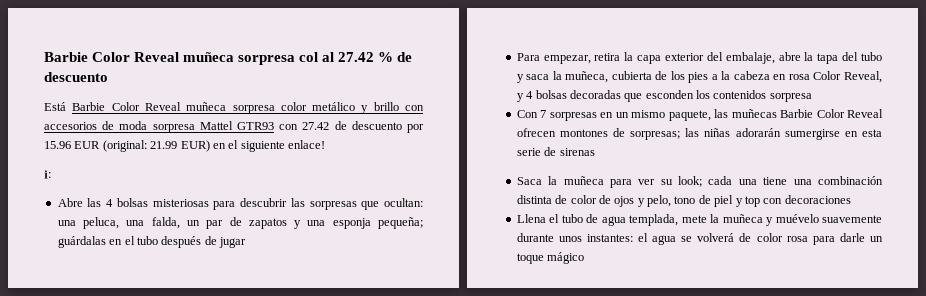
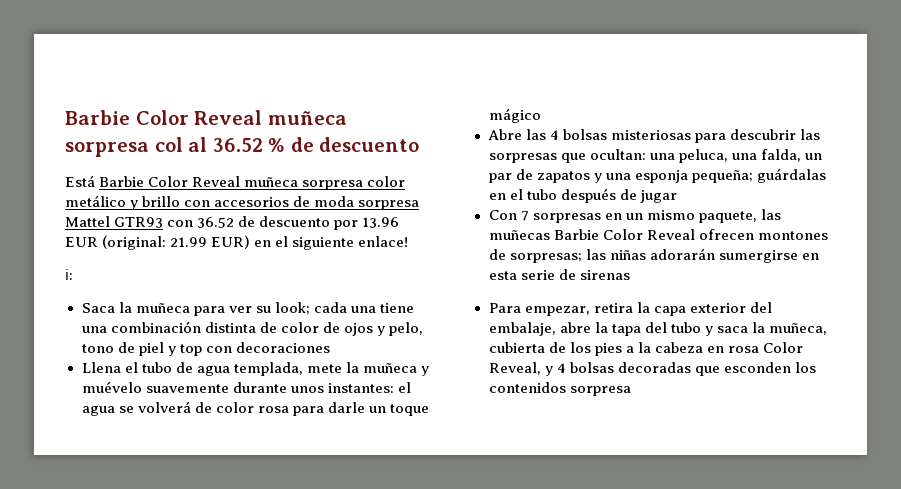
- Barbie Color Reveal muñeca sorpresa col al 27.42 % de descuento
+ Barbie Color Reveal muñeca sorpresa col al 36.52 % de descuento
- Está Barbie Color Reveal muñeca sorpresa color metálico y brillo con accesorios de moda sorpresa Mattel GTR93 con 27.42 de descuento por 15.96 EUR (original: 21.99 EUR) en el siguiente enlace!
+ Está Barbie Color Reveal muñeca sorpresa color metálico y brillo con accesorios de moda sorpresa Mattel GTR93 con 36.52 de descuento por 13.96 EUR (original: 21.99 EUR) en el siguiente enlace!
- Abre las 4 bolsas misteriosas para descubrir las sorpresas que ocultan: una peluca, una falda, un par de zapatos y una esponja pequeña; guárdalas en el tubo después de jugar
- Para empezar, retira la capa exterior del embalaje, abre la tapa del tubo y saca la muñeca, cubierta de los pies a la cabeza en rosa Color Reveal, y 4 bolsas decoradas que esconden los contenidos sorpresa
- Con 7 sorpresas en un mismo paquete, las muñecas Barbie Color Reveal ofrecen montones de sorpresas; las niñas adorarán sumergirse en esta serie de sirenas
+ Abre las 4 bolsas misteriosas para descubrir las sorpresas que ocultan: una peluca, una falda, un par de zapatos y una esponja pequeña; guárdalas en el tubo después de jugar
+ Con 7 sorpresas en un mismo paquete, las muñecas Barbie Color Reveal ofrecen montones de sorpresas; las niñas adorarán sumergirse en esta serie de sirenas
+ Para empezar, retira la capa exterior del embalaje, abre la tapa del tubo y saca la muñeca, cubierta de los pies a la cabeza en rosa Color Reveal, y 4 bolsas decoradas que esconden los contenidos sorpresa

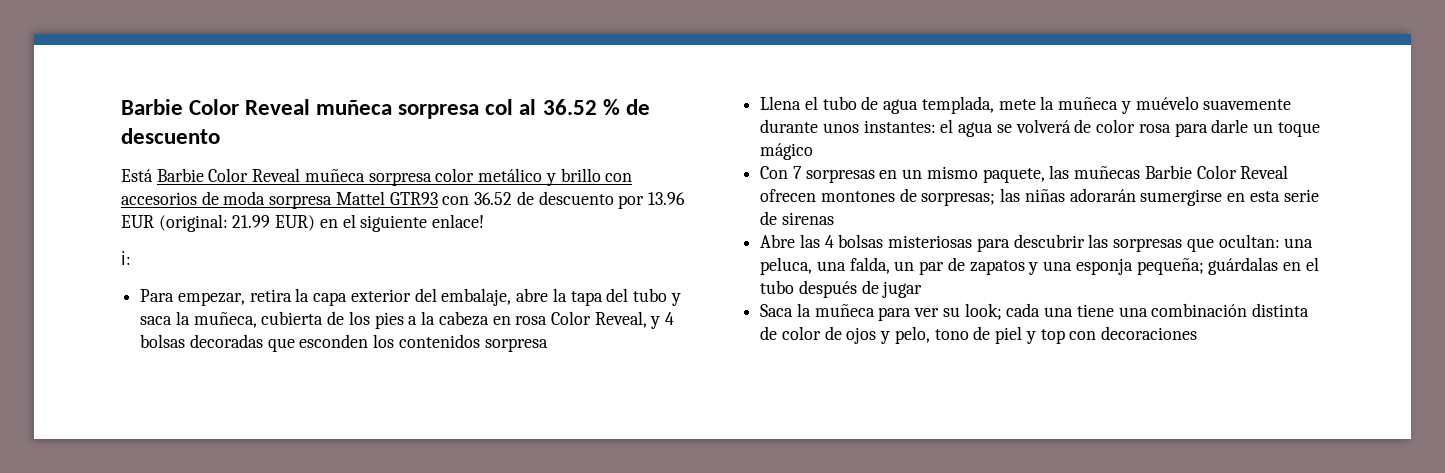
- Saca la muñeca para ver su look; cada una tiene una combinación distinta de color de ojos y pelo, tono de piel y top con decoraciones
- Llena el tubo de agua templada, mete la muñeca y muévelo suavemente durante unos instantes: el agua se volverá de color rosa para darle un toque mágico
- Abre las 4 bolsas misteriosas para descubrir las sorpresas que ocultan: una peluca, una falda, un par de zapatos y una esponja pequeña; guárdalas en el tubo después de jugar
- Con 7 sorpresas en un mismo paquete, las muñecas Barbie Color Reveal ofrecen montones de sorpresas; las niñas adorarán sumergirse en esta serie de sirenas
+ Llena el tubo de agua templada, mete la muñeca y muévelo suavemente durante unos instantes: el agua se volverá de color rosa para darle un toque mágico
+ Con 7 sorpresas en un mismo paquete, las muñecas Barbie Color Reveal ofrecen montones de sorpresas; las niñas adorarán sumergirse en esta serie de sirenas
+ Abre las 4 bolsas misteriosas para descubrir las sorpresas que ocultan: una peluca, una falda, un par de zapatos y una esponja pequeña; guárdalas en el tubo después de jugar
+ Saca la muñeca para ver su look; cada una tiene una combinación distinta de color de ojos y pelo, tono de piel y top con decoraciones

